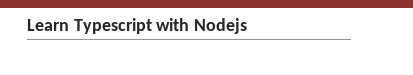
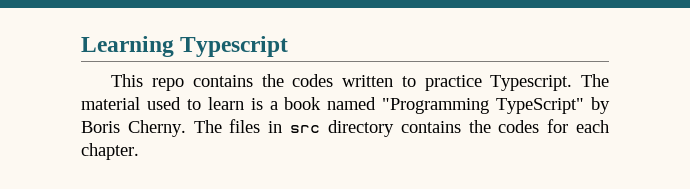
- Learn Typescript with Nodejs
+ Learning Typescript
+ This repo contains the codes written to practice Typescript. The material used to learn is a book named "Programming TypeScript" by Boris Cherny. The files in src directory contains the codes for each chapter.

